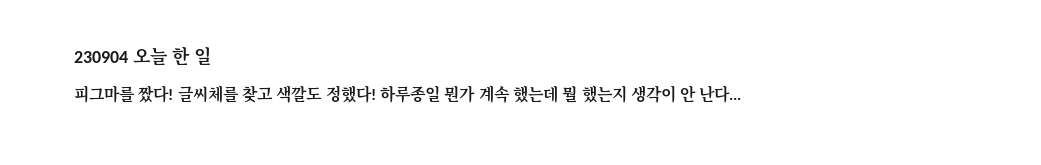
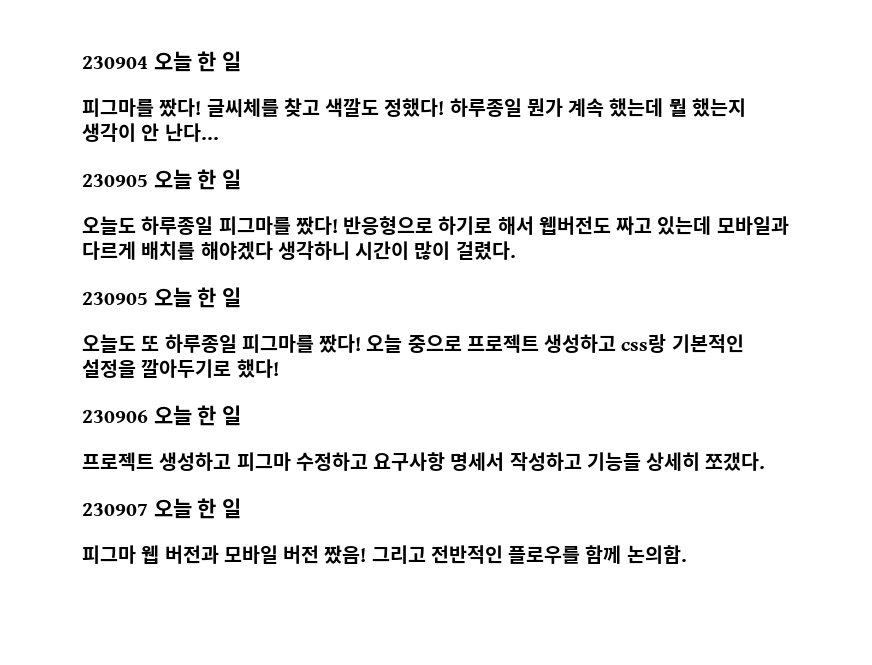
  하루종일 뭔가 계속 했는데 뭘 했는지 생각이 안 난다...
+ 230905 오늘 한 일
+ 오늘도 하루종일 피그마를 짰다! 반응형으로 하기로 해서 웹버전도 짜고 있는데 모바일과 다르게 배치를 해야겠다 생각하니 시간이 많이 걸렸다.
+ 230905 오늘 한 일
+ 오늘도 또 하루종일 피그마를 짰다! 오늘 중으로 프로젝트 생성하고 css랑 기본적인 설정을 깔아두기로 했다!
+ 230906 오늘 한 일
+ 프로젝트 생성하고 피그마 수정하고 요구사항 명세서 작성하고 기능들 상세히 쪼갰다.
+ 230907 오늘 한 일
+ 피그마 웹 버전과 모바일 버전 짰음! 그리고 전반적인 플로우를 함께 논의함.

